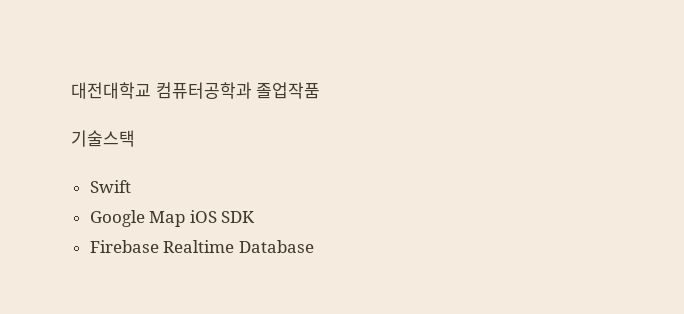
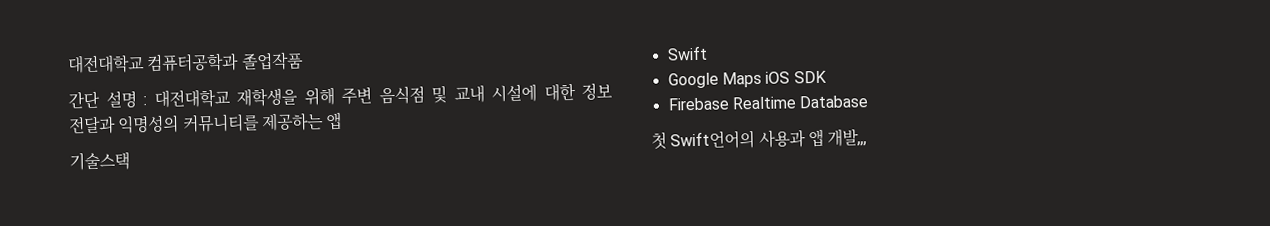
+ 간단 설명 : 대전대학교 재학생을 위해 주변 음식점 및 교내 시설에 대한 정보 전달과 익명성의 커뮤니티를 제공하는 앱
- Google Map iOS SDK
+ Google Maps iOS SDK
+ 첫 Swift언어의 사용과 앱 개발,,,

